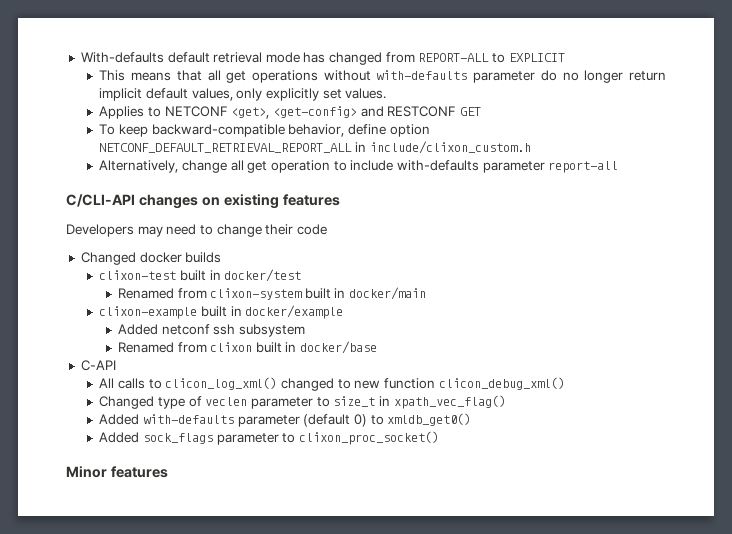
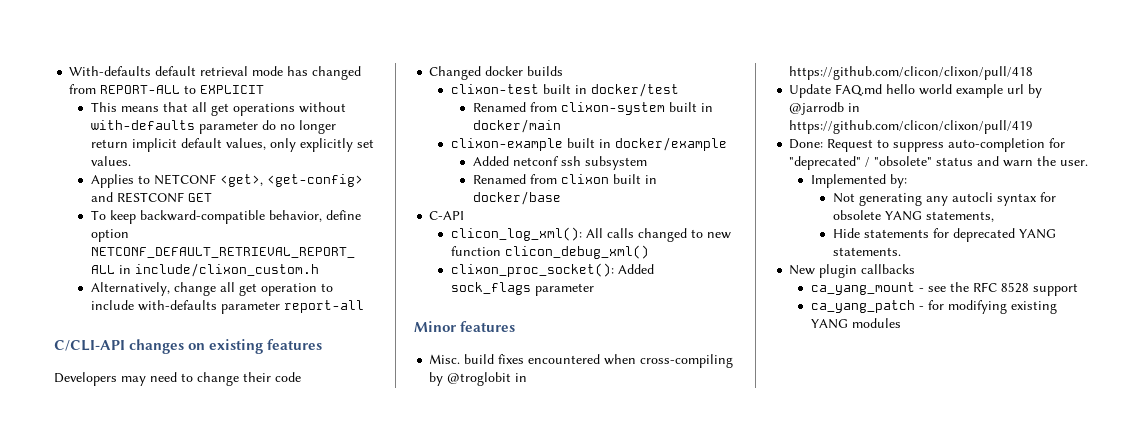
- All calls to clicon_log_xml() changed to new function clicon_debug_xml()
+ clicon_log_xml(): All calls changed to new function clicon_debug_xml()
- Changed type of veclen parameter to size_t in xpath_vec_flag()
- Added with-defaults parameter (default 0) to xmldb_get0()
- Added sock_flags parameter to clixon_proc_socket()
+ clixon_proc_socket(): Added sock_flags parameter
+ Misc. build fixes encountered when cross-compiling by @troglobit in https://github.com/clicon/clixon/pull/418
+ Update FAQ.md hello world example url by @jarrodb in https://github.com/clicon/clixon/pull/419
+ Done: Request to suppress auto-completion for "deprecated" / "obsolete" status and warn the user.
+ Implemented by:
+ Not generating any autocli syntax for obsolete YANG statements,
+ Hide statements for deprecated YANG statements.
+ New plugin callbacks
+ ca_yang_mount - see the RFC 8528 support
+ ca_yang_patch - for modifying existing YANG modules

